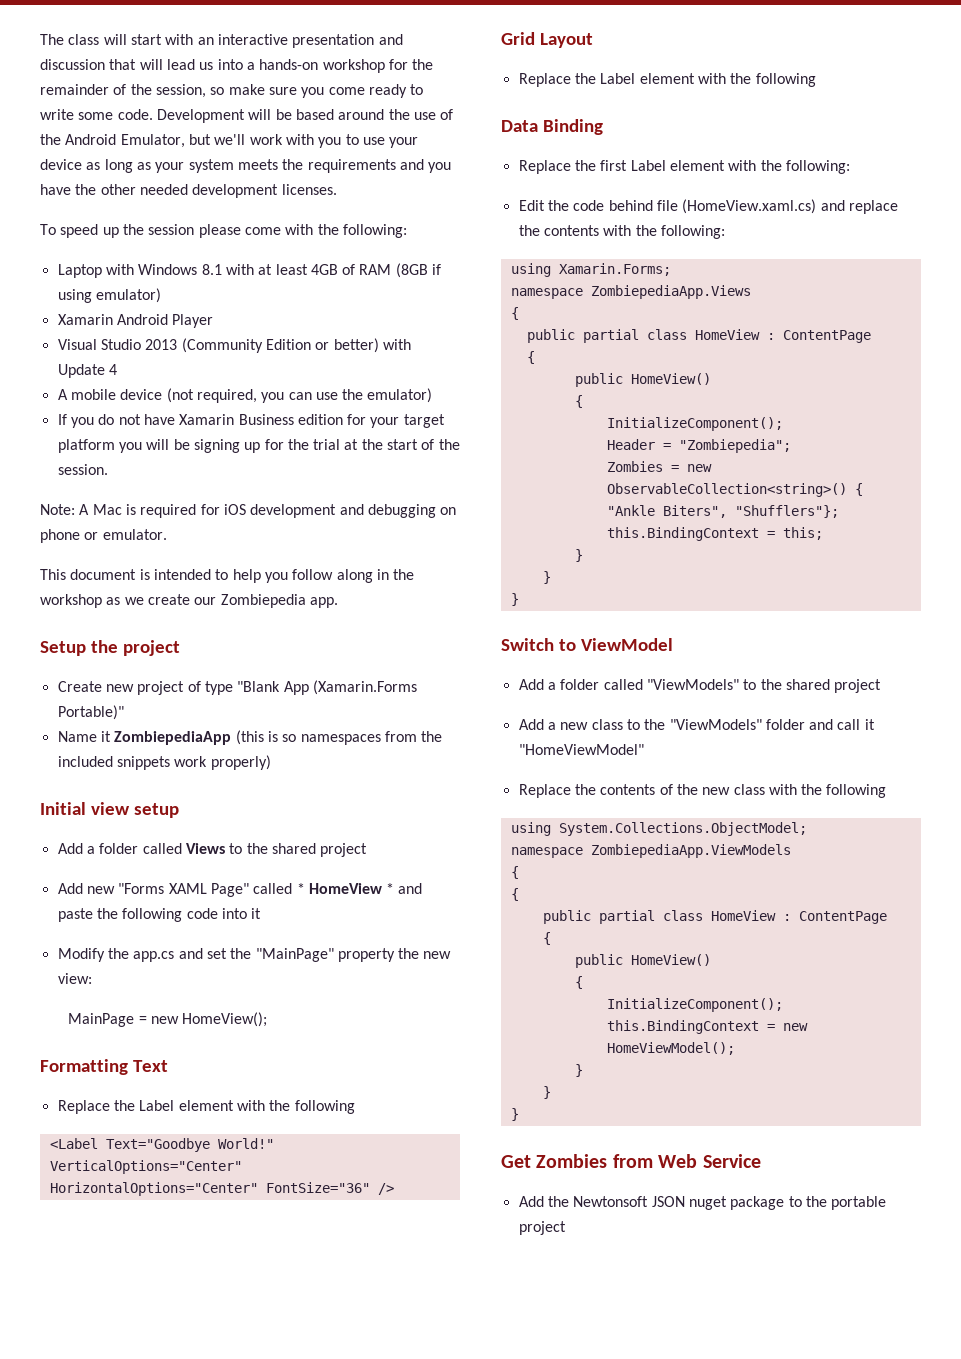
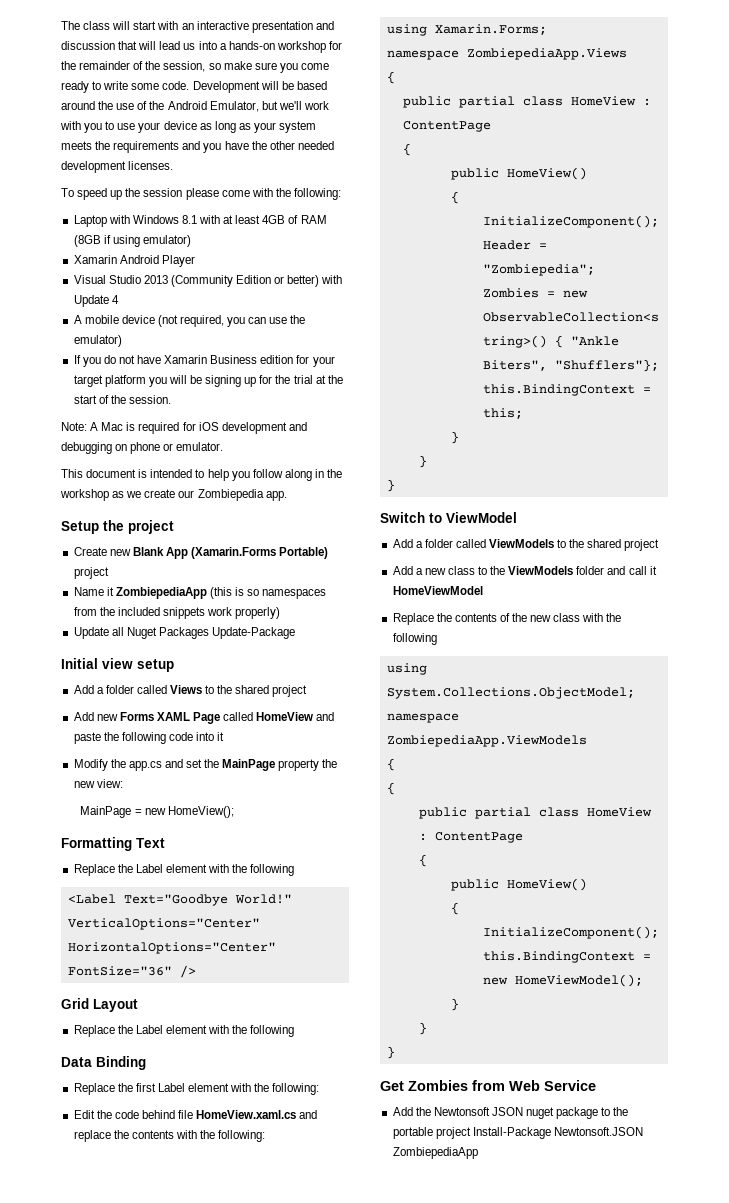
- Create new project of type "Blank App (Xamarin.Forms Portable)"
+ Create new Blank App (Xamarin.Forms Portable) project
+ Update all Nuget Packages Update-Package
- Add new "Forms XAML Page" called * HomeView * and paste the following code into it
+ Add new Forms XAML Page called HomeView and paste the following code into it
- Modify the app.cs and set the "MainPage" property the new view:
+ Modify the app.cs and set the MainPage property the new view:
- Edit the code behind file (HomeView.xaml.cs) and replace the contents with the following:
+ Edit the code behind file HomeView.xaml.cs and replace the contents with the following:
- Add a folder called "ViewModels" to the shared project
+ Add a folder called ViewModels to the shared project
- Add a new class to the "ViewModels" folder and call it "HomeViewModel"
+ Add a new class to the ViewModels folder and call it HomeViewModel
- Add the Newtonsoft JSON nuget package to the portable project
+ Add the Newtonsoft JSON nuget package to the portable project Install-Package Newtonsoft.JSON ZombiepediaApp

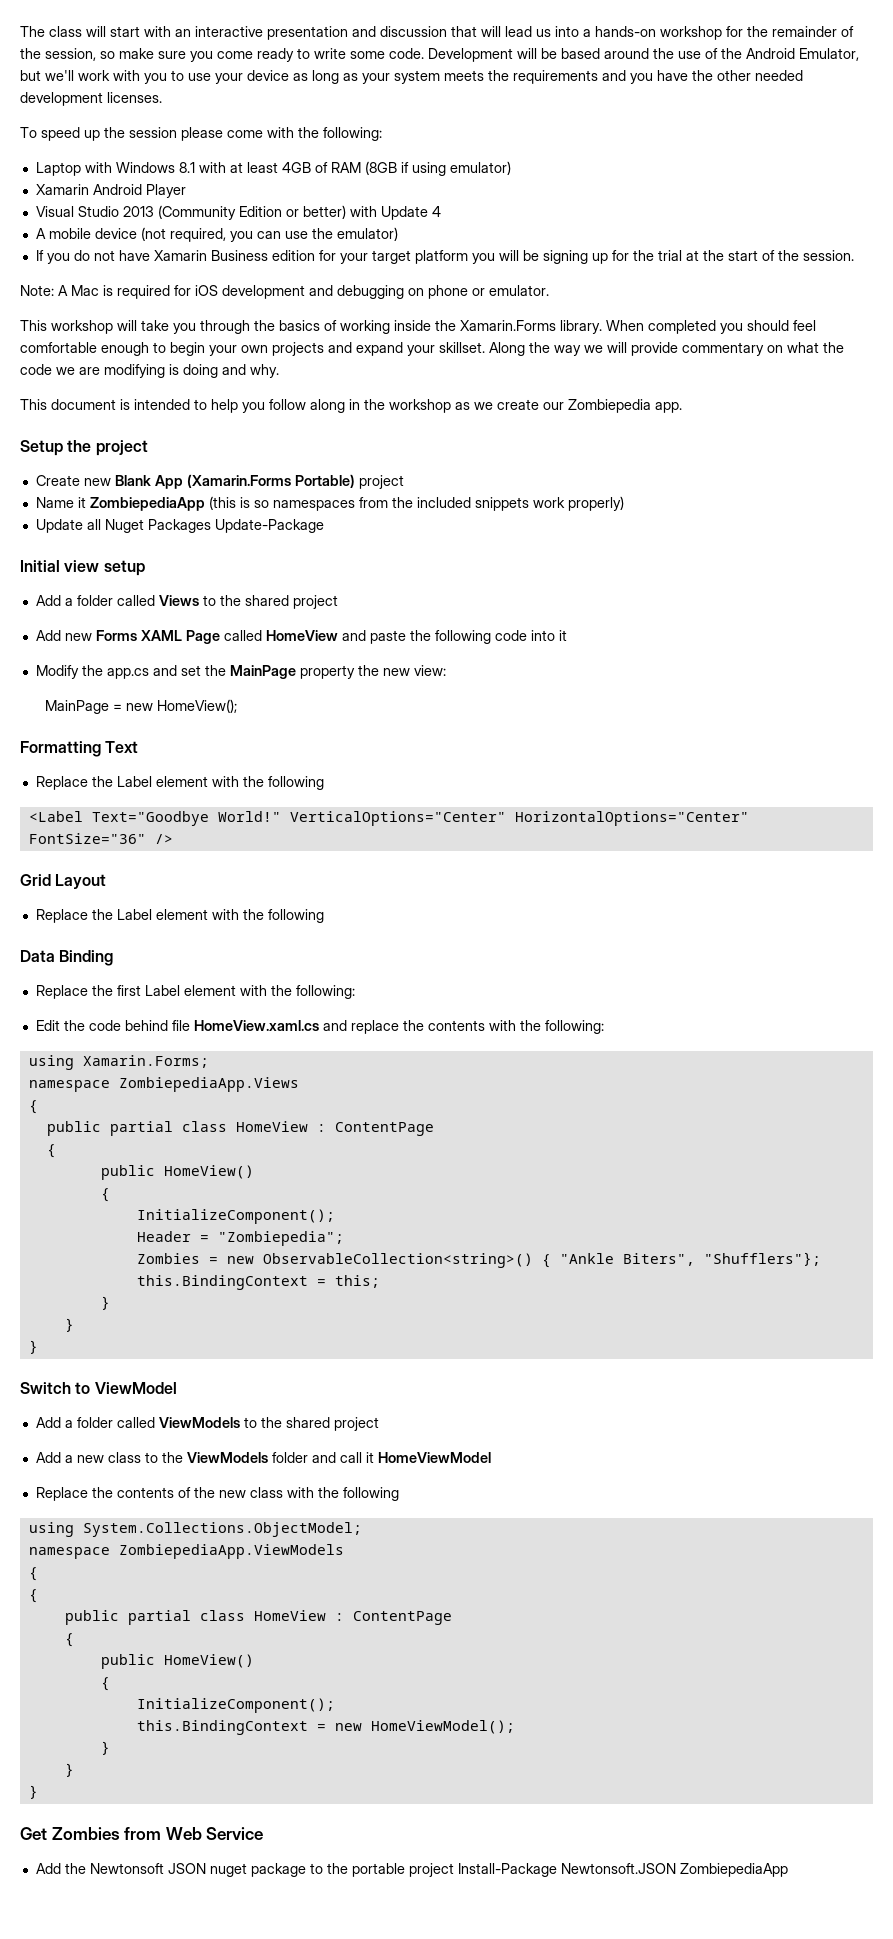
+ This workshop will take you through the basics of working inside the Xamarin.Forms library. When completed you should feel comfortable enough to begin your own projects and expand your skillset. Along the way we will provide commentary on what the code we are modifying is doing and why.

